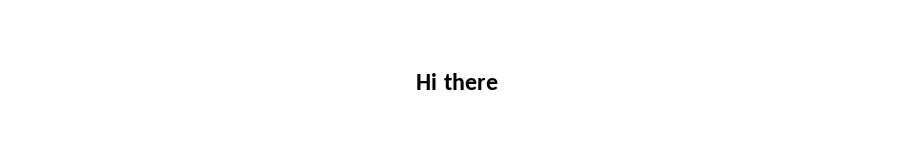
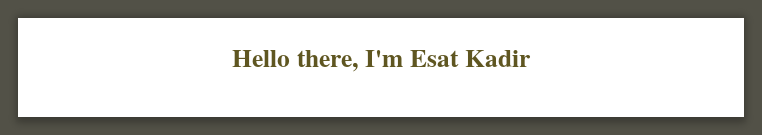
- Hi there
+ Hello there, I'm Esat Kadir

